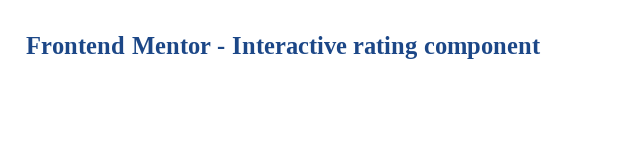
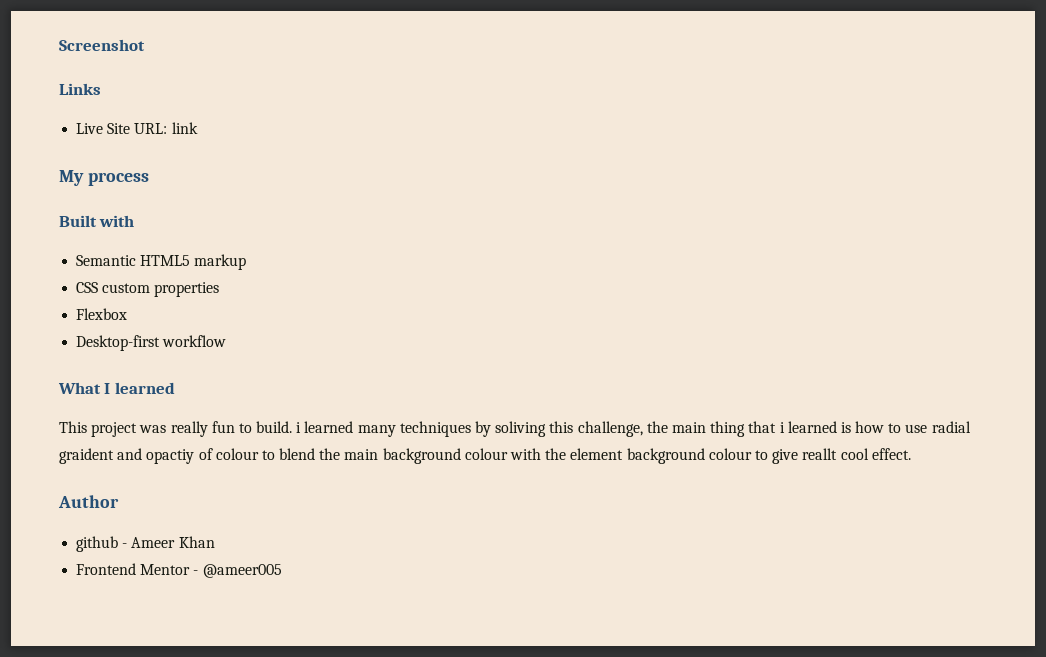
- Frontend Mentor - Interactive rating component
+ Screenshot
+ Links
+ Live Site URL: link
+ My process
+ Built with
+ Semantic HTML5 markup
+ CSS custom properties
+ Flexbox
+ Desktop-first workflow
+ What I learned
+ This project was really fun to build. i learned many techniques by soliving this challenge, the main thing that i learned is how to use radial graident and opactiy of colour to blend the main background colour with the element background colour to give reallt cool effect.
+ Author
+ github - Ameer Khan
+ Frontend Mentor - @ameer005

